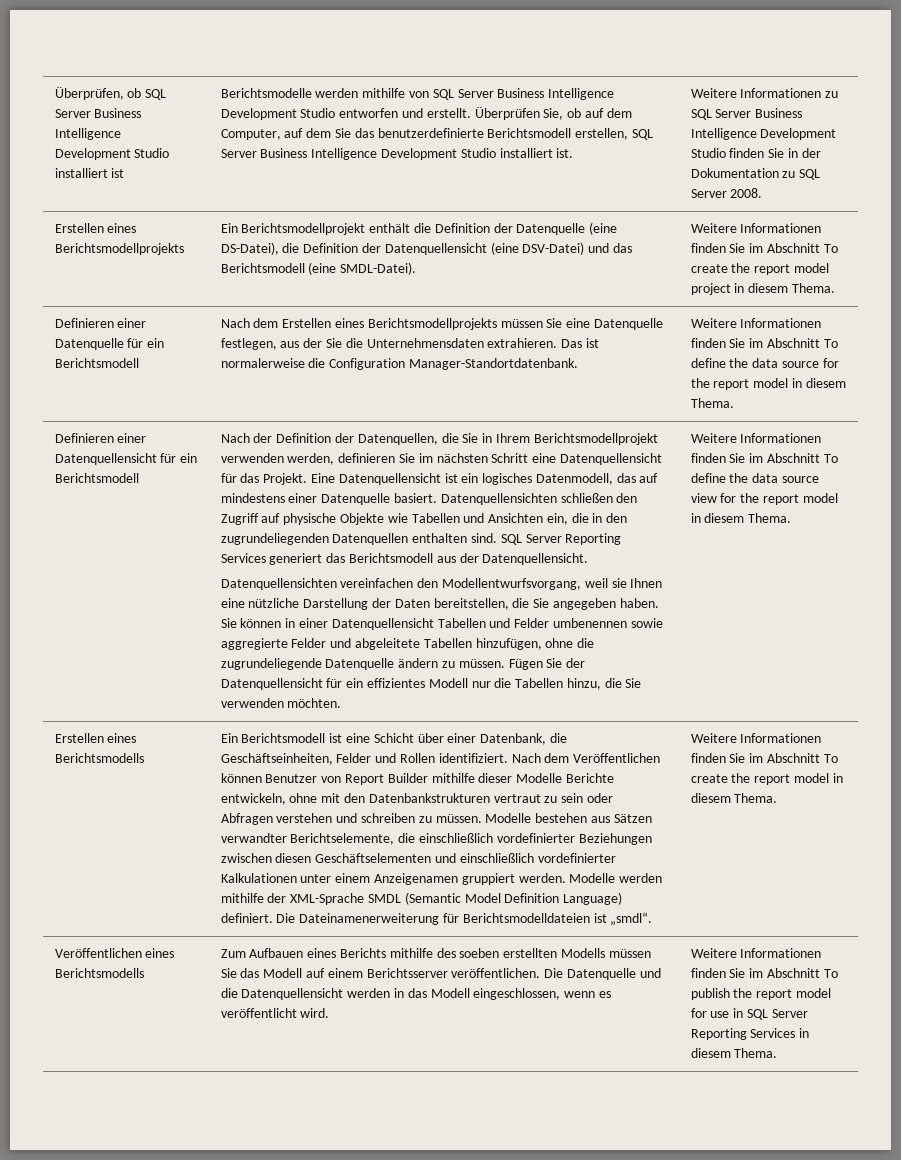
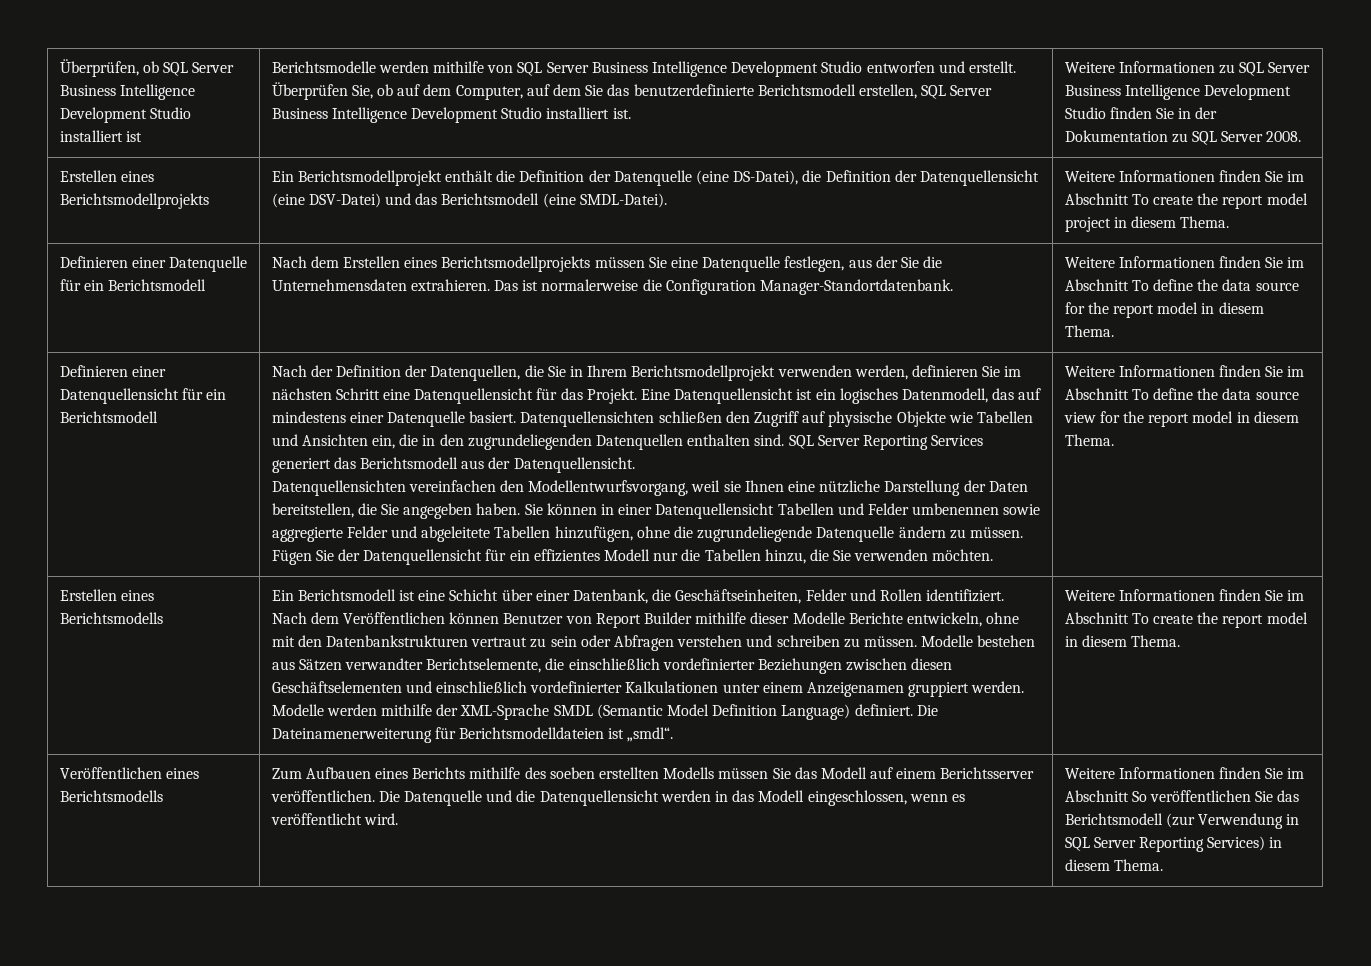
- Weitere Informationen finden Sie im Abschnitt To publish the report model for use in SQL Server Reporting Services in diesem Thema.
+ Weitere Informationen finden Sie im Abschnitt So veröffentlichen Sie das Berichtsmodell (zur Verwendung in SQL Server Reporting Services) in diesem Thema.

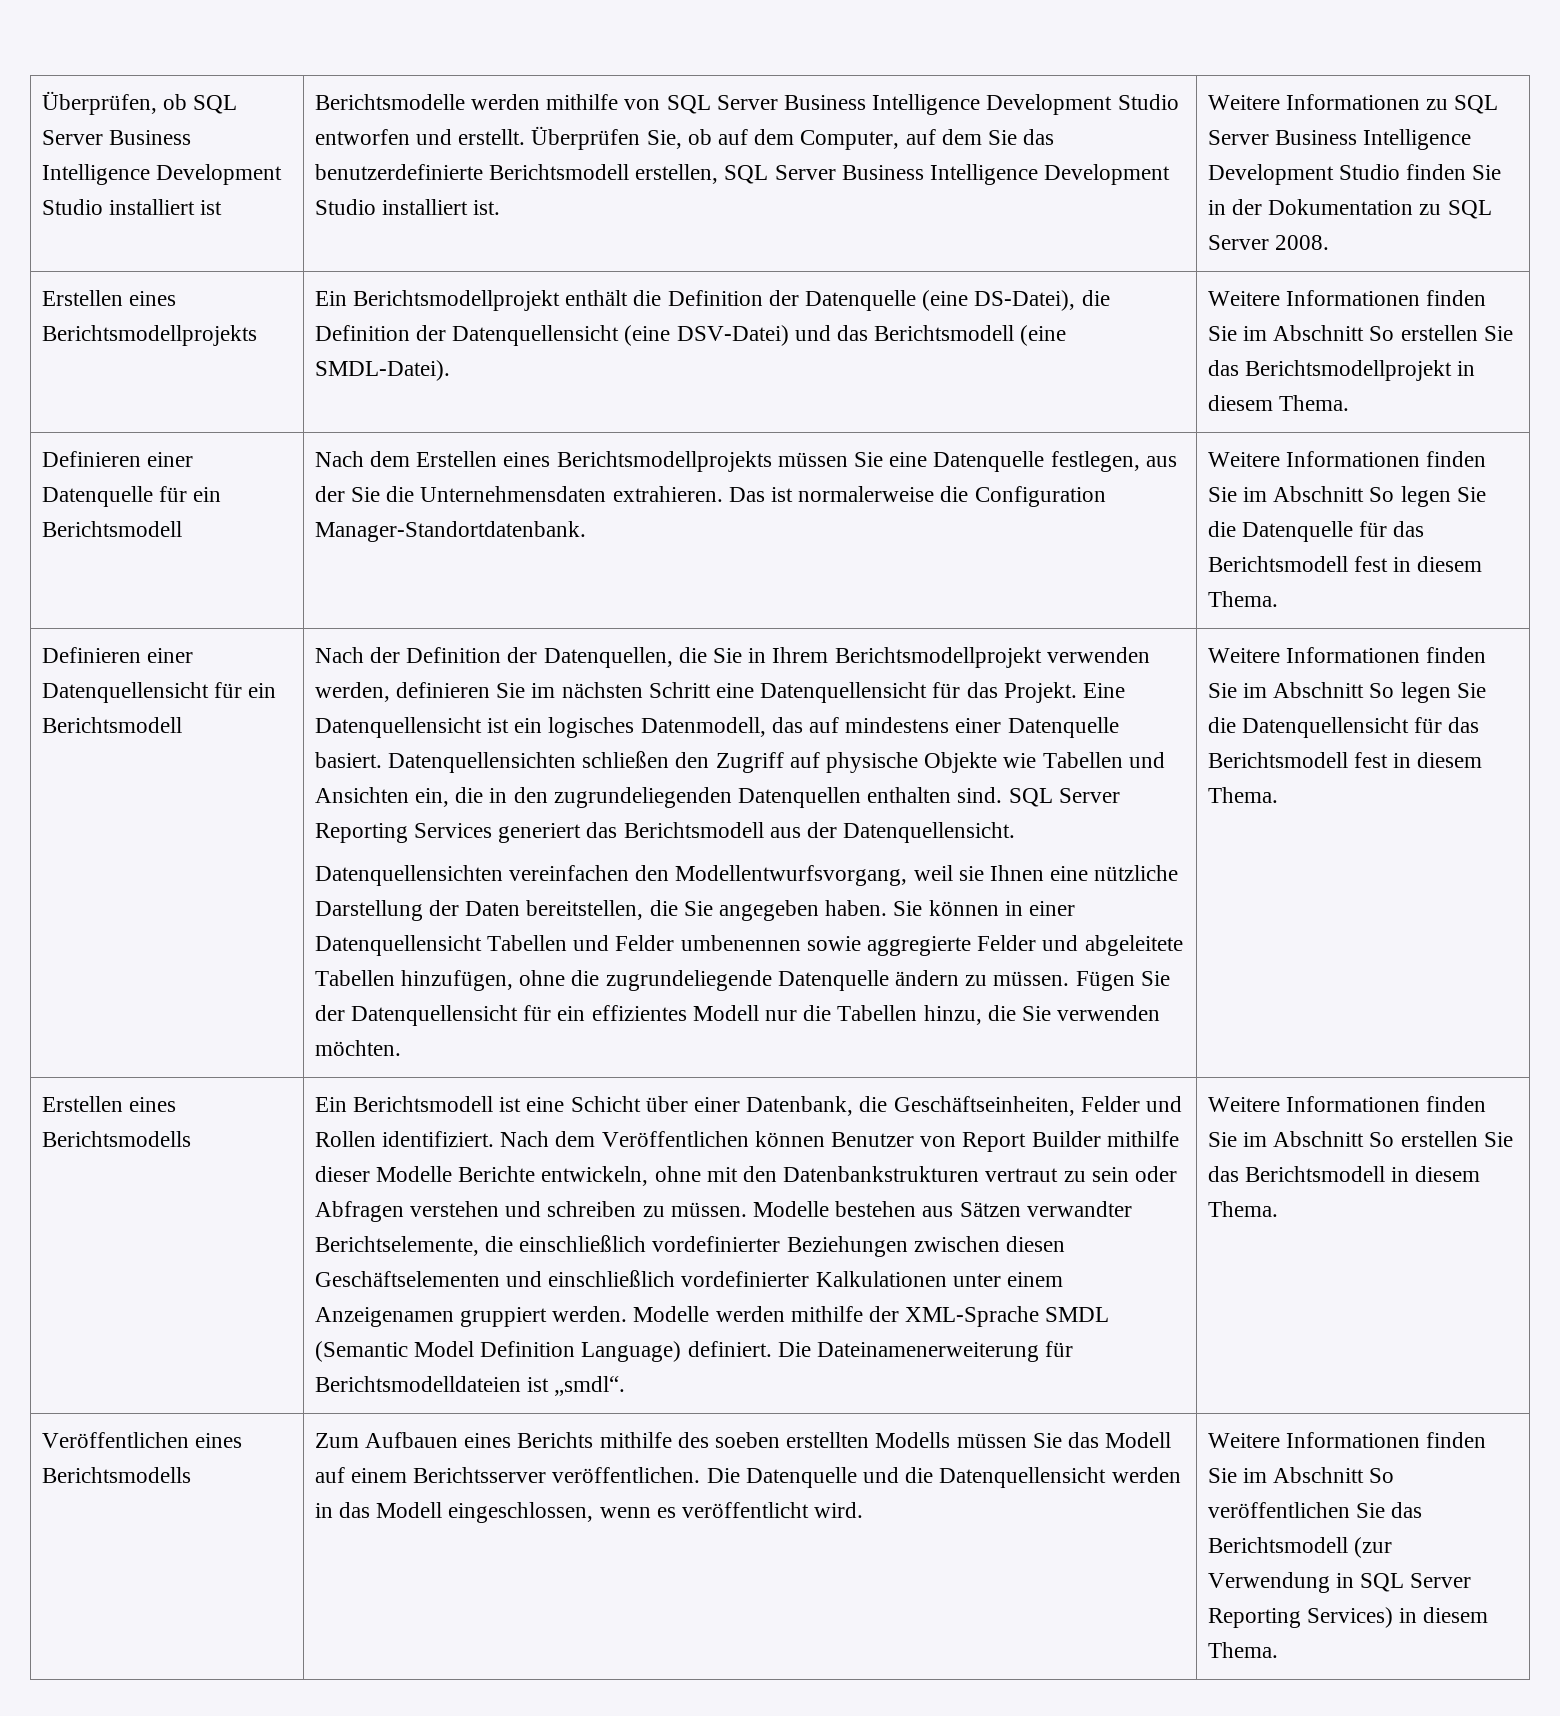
- Erstellen eines Berichtsmodellprojekts | Ein Berichtsmodellprojekt enthält die Definition der Datenquelle (eine DS-Datei), die Definition der Datenquellensicht (eine DSV-Datei) und das Berichtsmodell (eine SMDL-Datei). | Weitere Informationen finden Sie im Abschnitt To create the report model project in diesem Thema.
+ Erstellen eines Berichtsmodellprojekts | Ein Berichtsmodellprojekt enthält die Definition der Datenquelle (eine DS-Datei), die Definition der Datenquellensicht (eine DSV-Datei) und das Berichtsmodell (eine SMDL-Datei). | Weitere Informationen finden Sie im Abschnitt So erstellen Sie das Berichtsmodellprojekt in diesem Thema.
- Weitere Informationen finden Sie im Abschnitt To define the data source for the report model in diesem Thema.
+ Weitere Informationen finden Sie im Abschnitt So legen Sie die Datenquelle für das Berichtsmodell fest in diesem Thema.
- Weitere Informationen finden Sie im Abschnitt To define the data source view for the report model in diesem Thema.
+ Weitere Informationen finden Sie im Abschnitt So legen Sie die Datenquellensicht für das Berichtsmodell fest in diesem Thema.
- Weitere Informationen finden Sie im Abschnitt To create the report model in diesem Thema.
+ Weitere Informationen finden Sie im Abschnitt So erstellen Sie das Berichtsmodell in diesem Thema.

